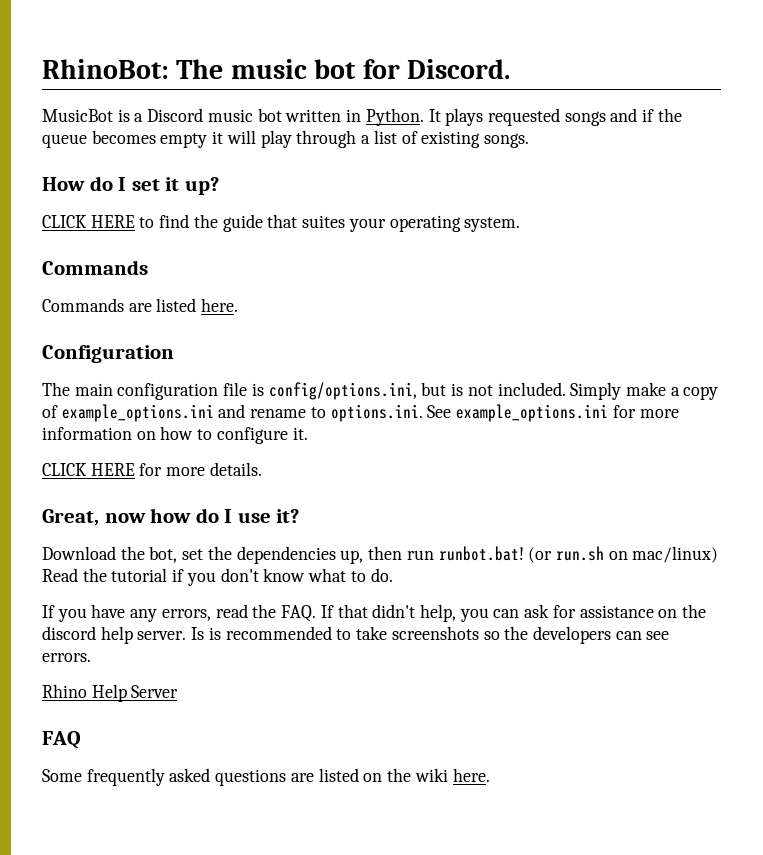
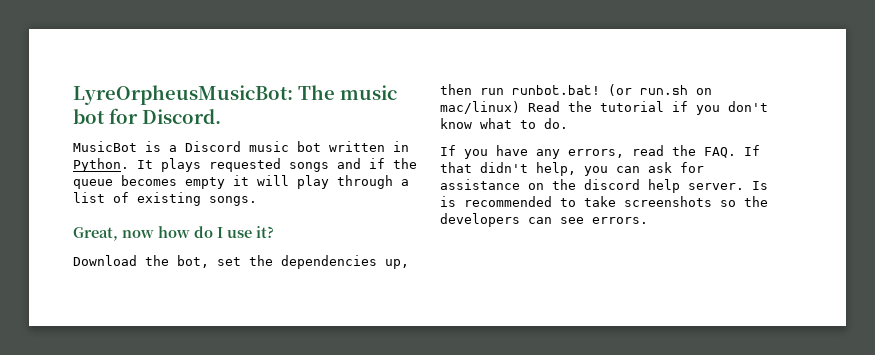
- RhinoBot: The music bot for Discord.
+ LyreOrpheusMusicBot: The music bot for Discord.
- How do I set it up?
- CLICK HERE to find the guide that suites your operating system.
- Commands
- Commands are listed here.
- Configuration
- The main configuration file is config/options.ini, but is not included. Simply make a copy of example_options.ini and rename to options.ini. See example_options.ini for more information on how to configure it.
- CLICK HERE for more details.
- Rhino Help Server
- FAQ
- Some frequently asked questions are listed on the wiki here.

